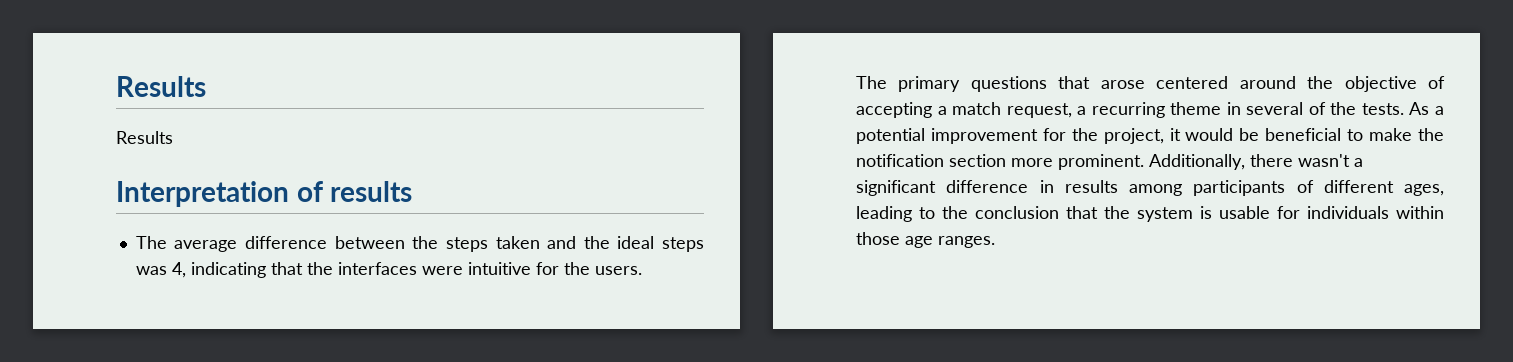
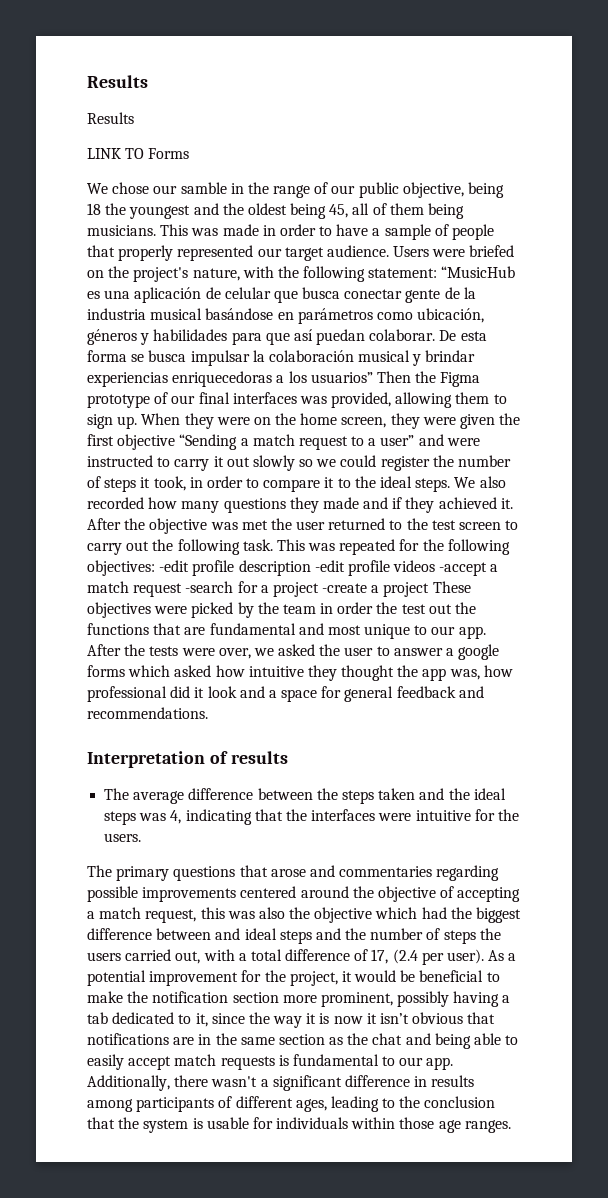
+ LINK TO Forms
+ We chose our samble in the range of our public objective, being 18 the youngest and the oldest being 45, all of them being musicians. This was made in order to have a sample of people that properly represented our target audience. Users were briefed on the project's nature, with the following statement: “MusicHub es una aplicación de celular que busca conectar gente de la industria musical basándose en parámetros como ubicación, géneros y habilidades para que así puedan colaborar. De esta forma se busca impulsar la colaboración musical y brindar experiencias enriquecedoras a los usuarios” Then the Figma prototype of our final interfaces was provided, allowing them to sign up. When they were on the home screen, they were given the first objective “Sending a match request to a user” and were instructed to carry it out slowly so we could register the number of steps it took, in order to compare it to the ideal steps. We also recorded how many questions they made and if they achieved it. After the objective was met the user returned to the test screen to carry out the following task. This was repeated for the following objectives: -edit profile description -edit profile videos -accept a match request -search for a project -create a project These objectives were picked by the team in order the test out the functions that are fundamental and most unique to our app. After the tests were over, we asked the user to answer a google forms which asked how intuitive they thought the app was, how professional did it look and a space for general feedback and recommendations.
- The primary questions that arose centered around the objective of accepting a match request, a recurring theme in several of the tests.
+ The primary questions that arose and commentaries regarding possible improvements centered around the objective of accepting a match request, this was also the objective which had the biggest difference between and ideal steps and the number of steps the users carried out, with a total difference of 17, (2.4 per user).
- As a potential improvement for the project, it would be beneficial to make the notification section more prominent.
+ As a potential improvement for the project, it would be beneficial to make the notification section more prominent, possibly having a tab dedicated to it, since the way it is now it isn’t obvious that notifications are in the same section as the chat and being able to easily accept match requests is fundamental to our app.

